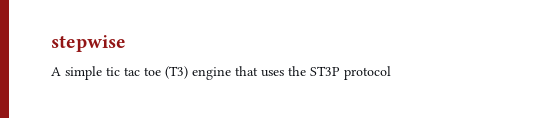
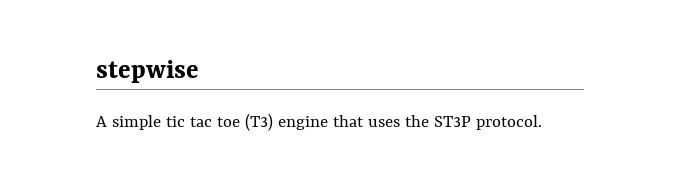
- A simple tic tac toe (T3) engine that uses the ST3P protocol
+ A simple tic tac toe (T3) engine that uses the ST3P protocol.

